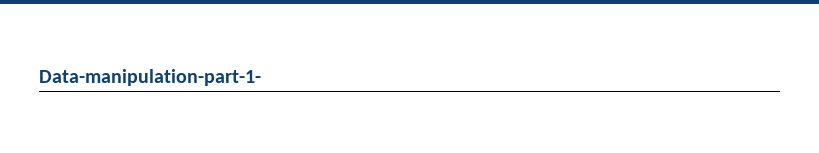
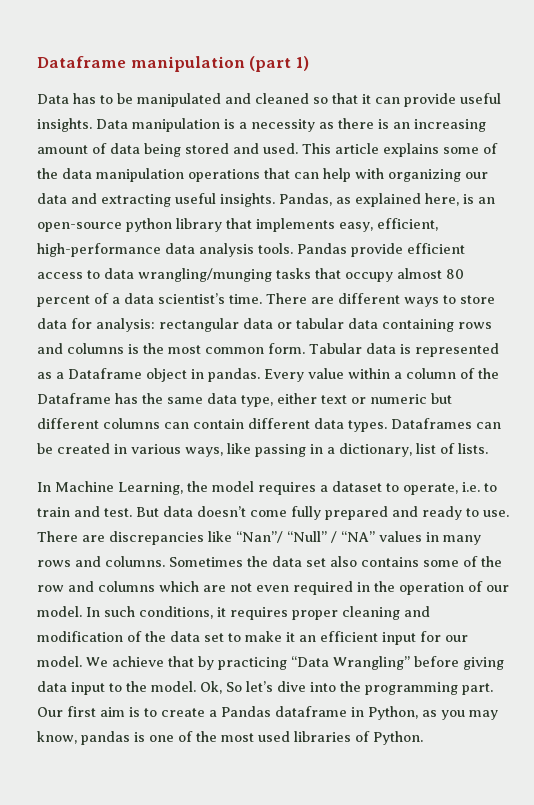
- Data-manipulation-part-1-
+ Dataframe manipulation (part 1)
+ Data has to be manipulated and cleaned so that it can provide useful insights. Data manipulation is a necessity as there is an increasing amount of data being stored and used. This article explains some of the data manipulation operations that can help with organizing our data and extracting useful insights. Pandas, as explained here, is an open-source python library that implements easy, efficient, high-performance data analysis tools. Pandas provide efficient access to data wrangling/munging tasks that occupy almost 80 percent of a data scientist’s time. There are different ways to store data for analysis: rectangular data or tabular data containing rows and columns is the most common form. Tabular data is represented as a Dataframe object in pandas. Every value within a column of the Dataframe has the same data type, either text or numeric but different columns can contain different data types. Dataframes can be created in various ways, like passing in a dictionary, list of lists.
+ In Machine Learning, the model requires a dataset to operate, i.e. to train and test. But data doesn’t come fully prepared and ready to use. There are discrepancies like “Nan”/ “Null” / “NA” values in many rows and columns. Sometimes the data set also contains some of the row and columns which are not even required in the operation of our model. In such conditions, it requires proper cleaning and modification of the data set to make it an efficient input for our model. We achieve that by practicing “Data Wrangling” before giving data input to the model. Ok, So let’s dive into the programming part. Our first aim is to create a Pandas dataframe in Python, as you may know, pandas is one of the most used libraries of Python.

